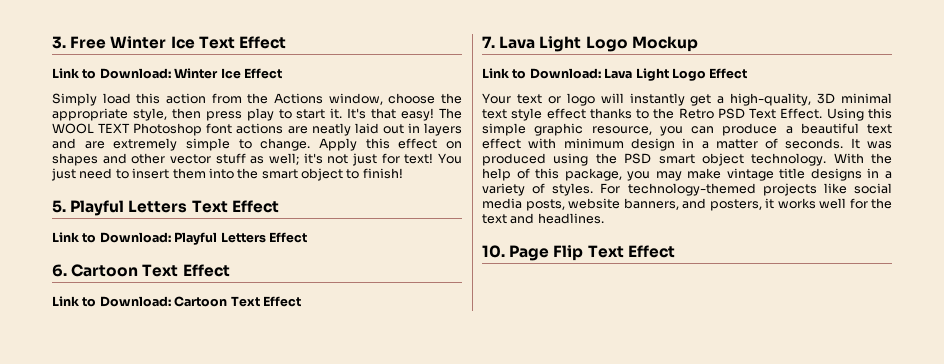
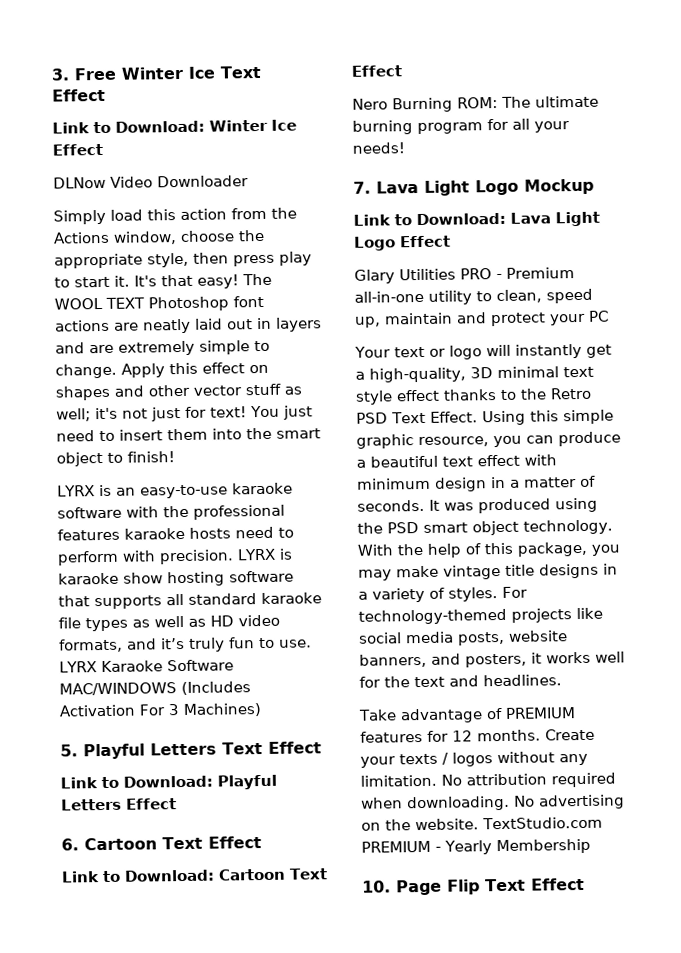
+ DLNow Video Downloader
+ LYRX is an easy-to-use karaoke software with the professional features karaoke hosts need to perform with precision. LYRX is karaoke show hosting software that supports all standard karaoke file types as well as HD video formats, and it’s truly fun to use. LYRX Karaoke Software MAC/WINDOWS (Includes Activation For 3 Machines)
+ Nero Burning ROM: The ultimate burning program for all your needs!
+ Glary Utilities PRO - Premium all-in-one utility to clean, speed up, maintain and protect your PC
+ Take advantage of PREMIUM features for 12 months. Create your texts / logos without any limitation. No attribution required when downloading. No advertising on the website. TextStudio.com PREMIUM - Yearly Membership

